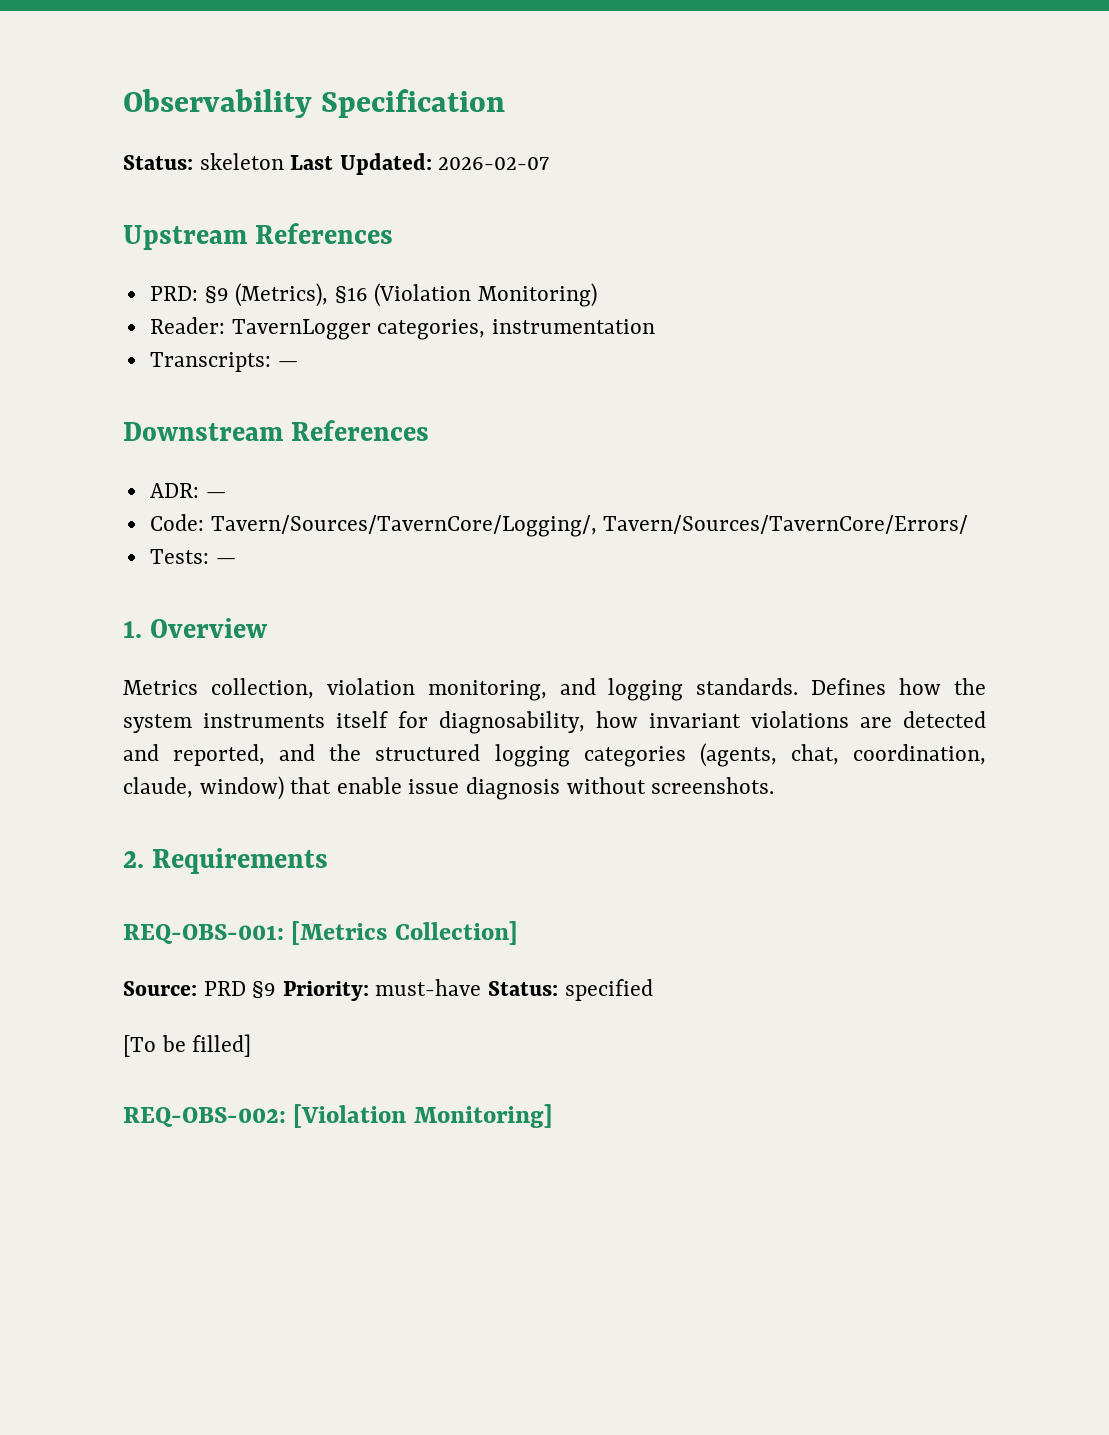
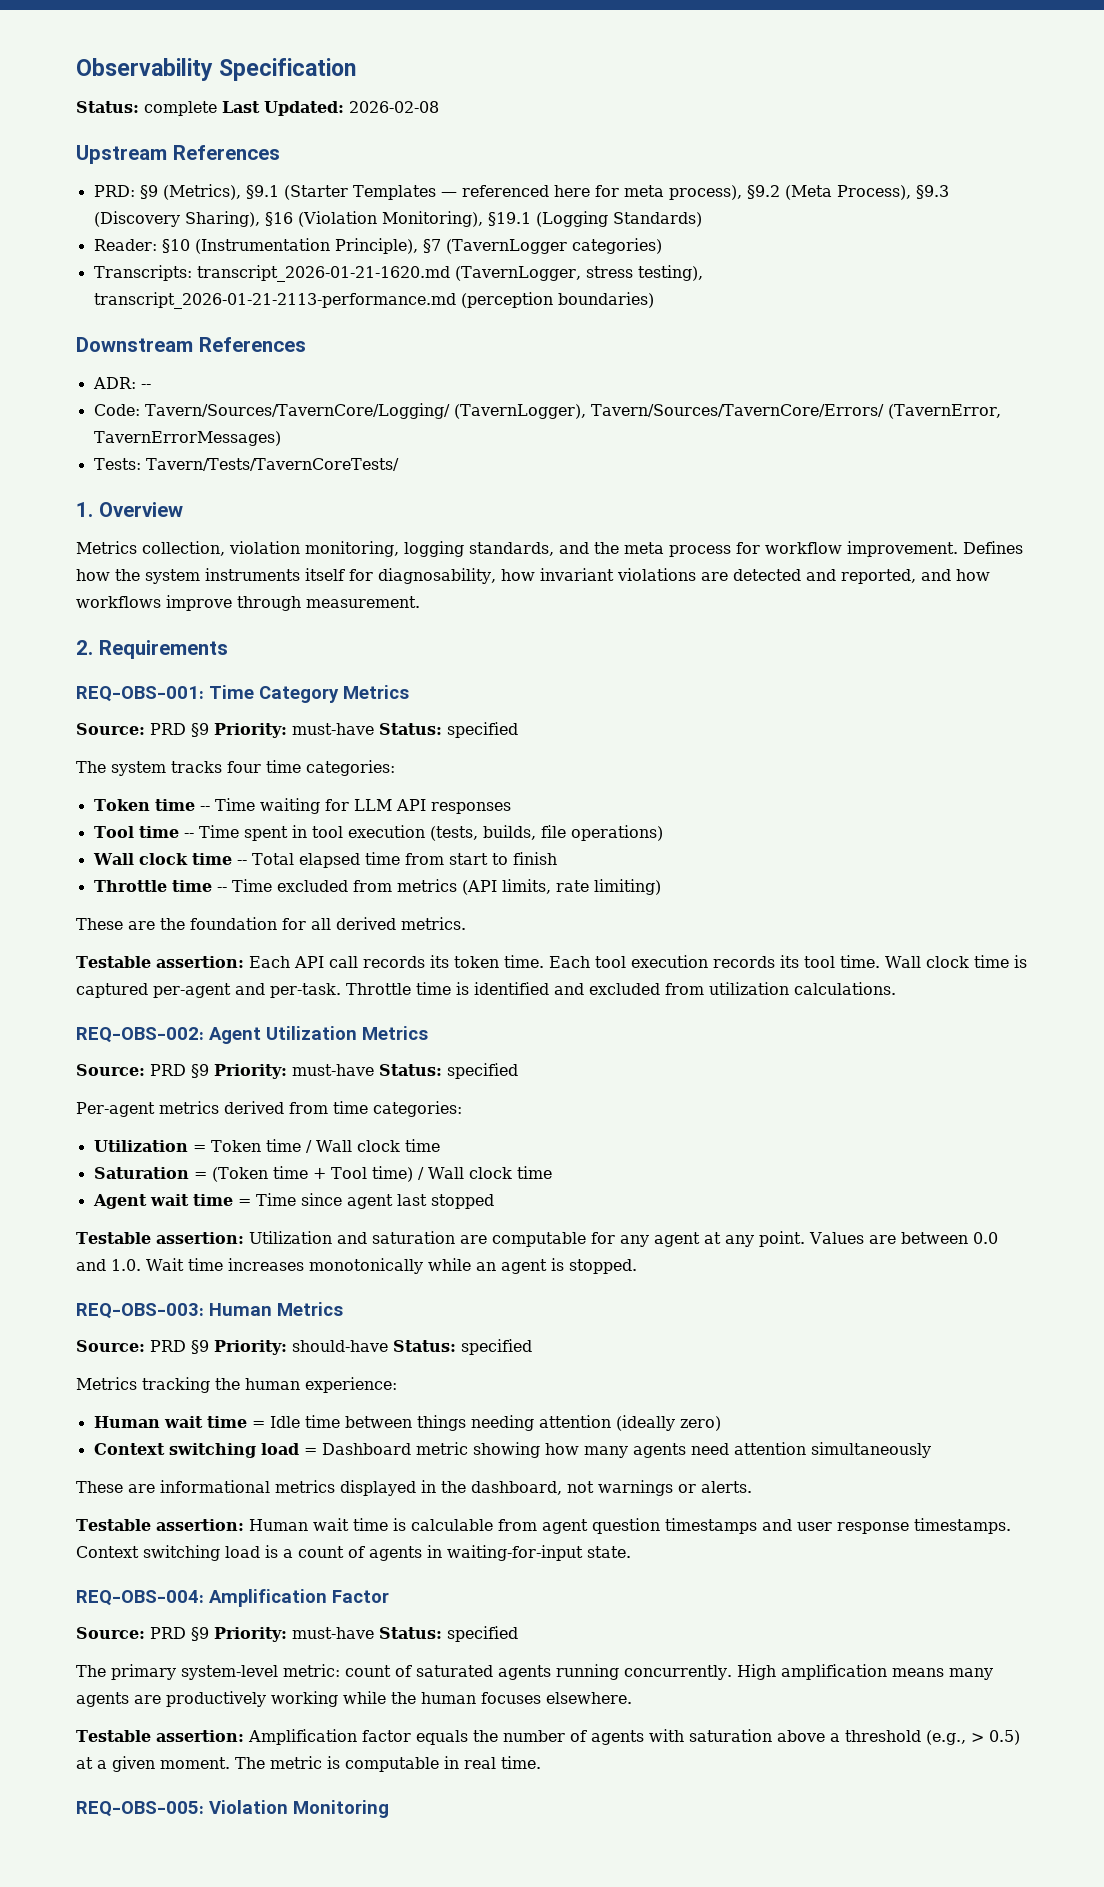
- Status: skeleton Last Updated: 2026-02-07
+ Status: complete Last Updated: 2026-02-08
- PRD: §9 (Metrics), §16 (Violation Monitoring)
- Reader: TavernLogger categories, instrumentation
- Transcripts: —
+ PRD: §9 (Metrics), §9.1 (Starter Templates — referenced here for meta process), §9.2 (Meta Process), §9.3 (Discovery Sharing), §16 (Violation Monitoring), §19.1 (Logging Standards)
+ Reader: §10 (Instrumentation Principle), §7 (TavernLogger categories)
+ Transcripts: transcript_2026-01-21-1620.md (TavernLogger, stress testing), transcript_2026-01-21-2113-performance.md (perception boundaries)
- ADR: —
+ ADR: --
- Code: Tavern/Sources/TavernCore/Logging/, Tavern/Sources/TavernCore/Errors/
+ Code: Tavern/Sources/TavernCore/Logging/ (TavernLogger), Tavern/Sources/TavernCore/Errors/ (TavernError, TavernErrorMessages)
- Tests: —
+ Tests: Tavern/Tests/TavernCoreTests/
- Metrics collection, violation monitoring, and logging standards.
+ Metrics collection, violation monitoring, logging standards, and the meta process for workflow improvement.
- Defines how the system instruments itself for diagnosability, how invariant violations are detected and reported, and the structured logging categories (agents, chat, coordination, claude, window) that enable issue diagnosis without screenshots.
+ Defines how the system instruments itself for diagnosability, how invariant violations are detected and reported, and how workflows improve through measurement.
- REQ-OBS-001: [Metrics Collection]
+ REQ-OBS-001: Time Category Metrics
  Source: PRD §9 Priority: must-have Status: specified
- [To be filled]
- REQ-OBS-002: [Violation Monitoring]
+ The system tracks four time categories:
+ Token time -- Time waiting for LLM API responses
+ Tool time -- Time spent in tool execution (tests, builds, file operations)
+ Wall clock time -- Total elapsed time from start to finish
+ Throttle time -- Time excluded from metrics (API limits, rate limiting)
+ These are the foundation for all derived metrics.
+ Testable assertion: Each API call records its token time. Each tool execution records its tool time. Wall clock time is captured per-agent and per-task. Throttle time is identified and excluded from utilization calculations.
+ REQ-OBS-002: Agent Utilization Metrics
+ Source: PRD §9 Priority: must-have Status: specified
+ Per-agent metrics derived from time categories:
+ Utilization = Token time / Wall clock time
+ Saturation = (Token time + Tool time) / Wall clock time
+ Agent wait time = Time since agent last stopped
+ Testable assertion: Utilization and saturation are computable for any agent at any point. Values are between 0.0 and 1.0. Wait time increases monotonically while an agent is stopped.
+ REQ-OBS-003: Human Metrics
+ Source: PRD §9 Priority: should-have Status: specified
+ Metrics tracking the human experience:
+ Human wait time = Idle time between things needing attention (ideally zero)
+ Context switching load = Dashboard metric showing how many agents need attention simultaneously
+ These are informational metrics displayed in the dashboard, not warnings or alerts.
+ Testable assertion: Human wait time is calculable from agent question timestamps and user response timestamps. Context switching load is a count of agents in waiting-for-input state.
+ REQ-OBS-004: Amplification Factor
+ Source: PRD §9 Priority: must-have Status: specified
+ The primary system-level metric: count of saturated agents running concurrently. High amplification means many agents are productively working while the human focuses elsewhere.
+ Testable assertion: Amplification factor equals the number of agents with saturation above a threshold (e.g., > 0.5) at a given moment. The metric is computable in real time.
+ REQ-OBS-005: Violation Monitoring

